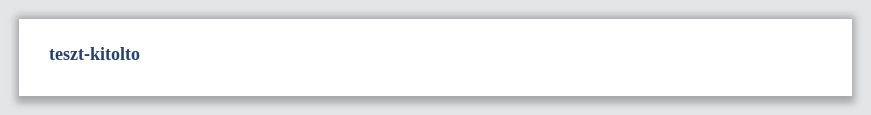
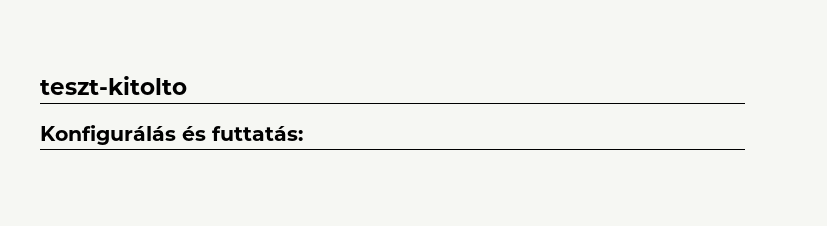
+ Konfigurálás és futtatás:

